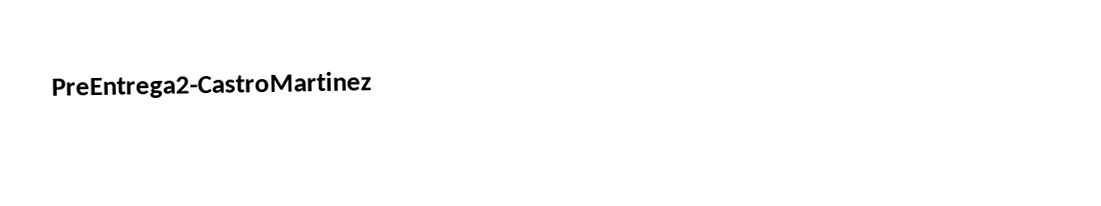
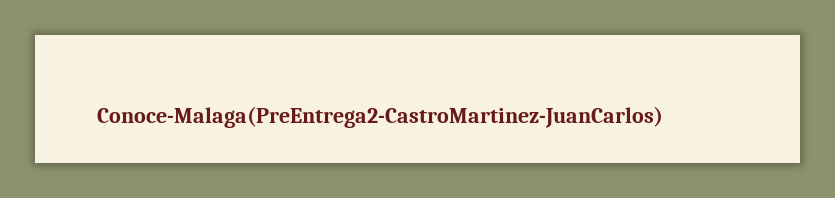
- PreEntrega2-CastroMartinez
+ Conoce-Malaga(PreEntrega2-CastroMartinez-JuanCarlos)

